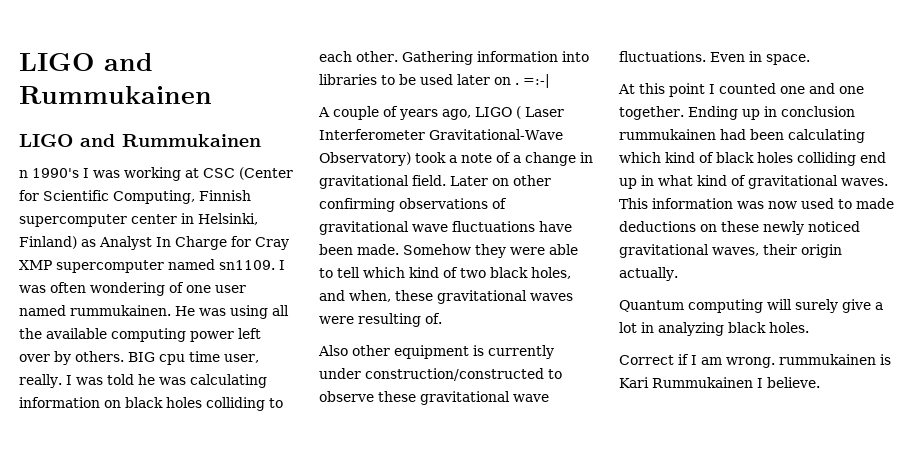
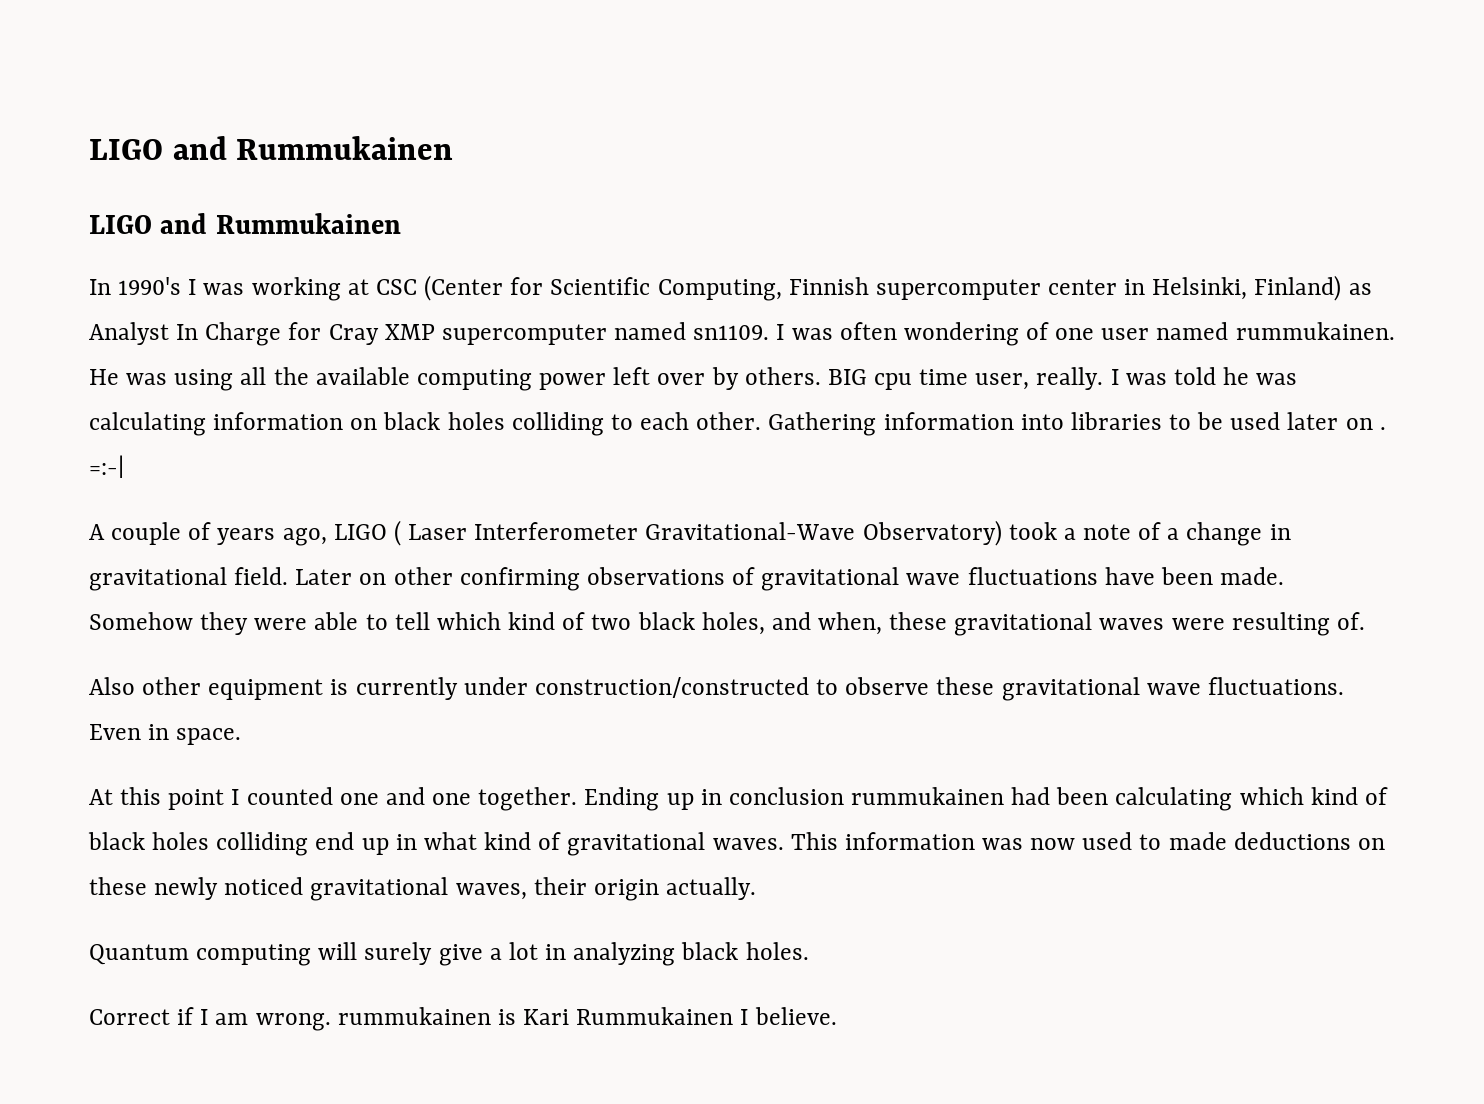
- n 1990's I was working at CSC (Center for Scientific Computing, Finnish supercomputer center in Helsinki, Finland) as Analyst In Charge for Cray XMP supercomputer named sn1109.
+ In 1990's I was working at CSC (Center for Scientific Computing, Finnish supercomputer center in Helsinki, Finland) as Analyst In Charge for Cray XMP supercomputer named sn1109.

